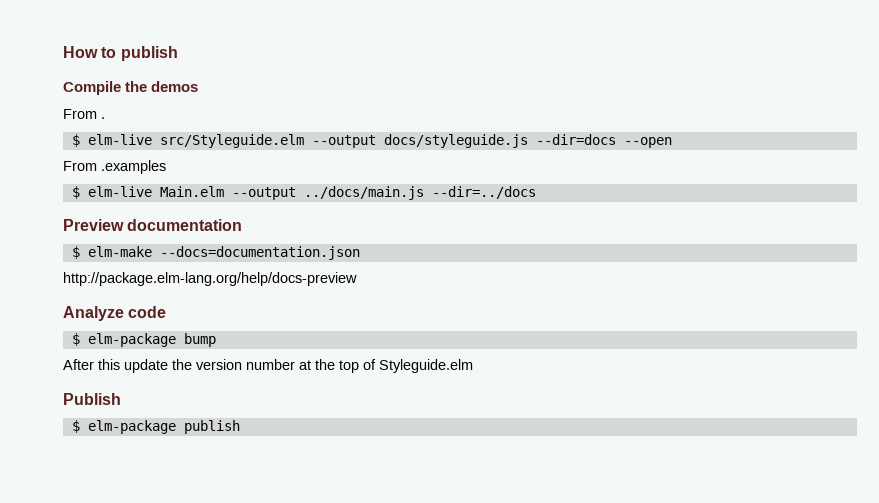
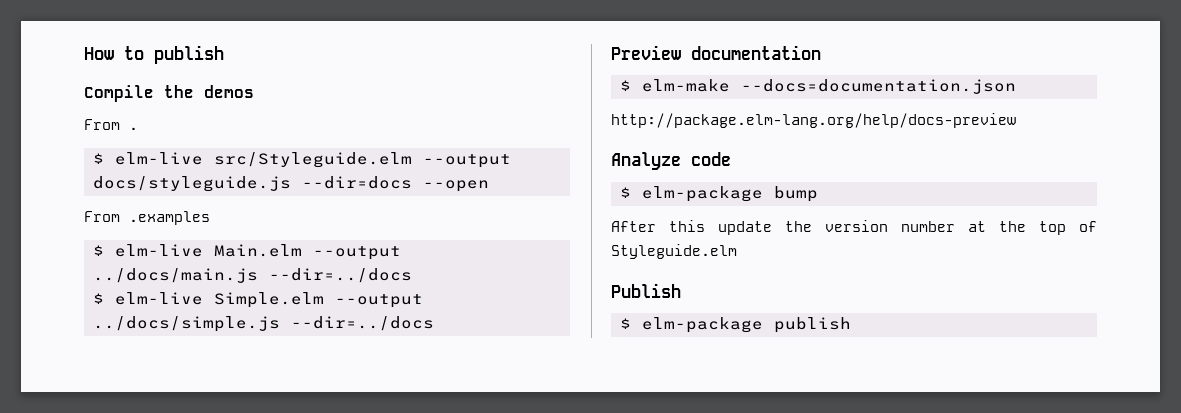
+ $ elm-live Simple.elm --output ../docs/simple.js --dir=../docs

